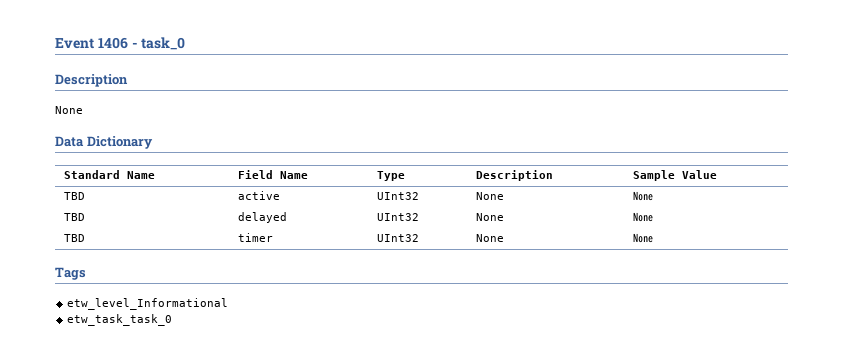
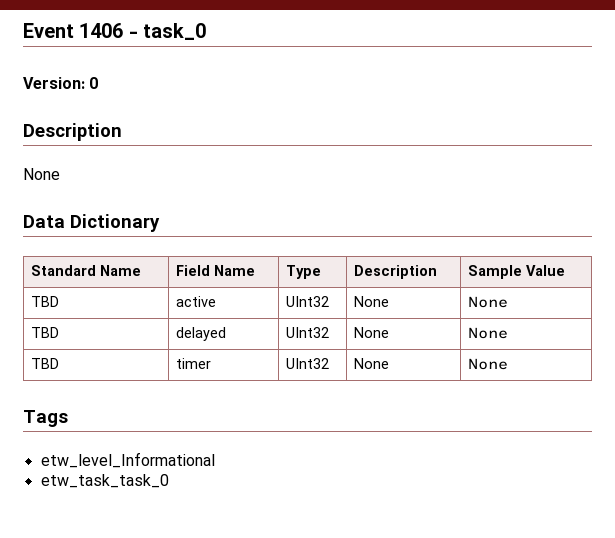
+ Version: 0

